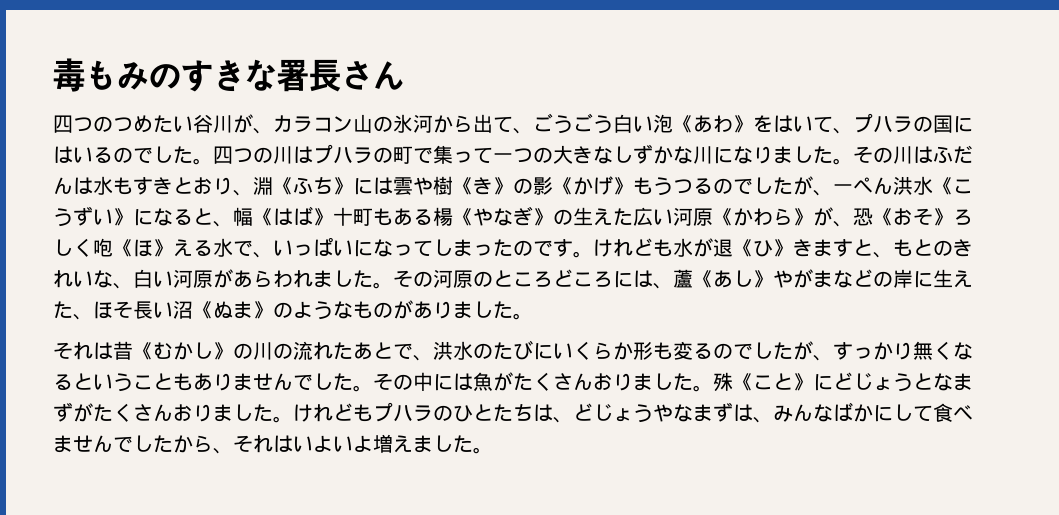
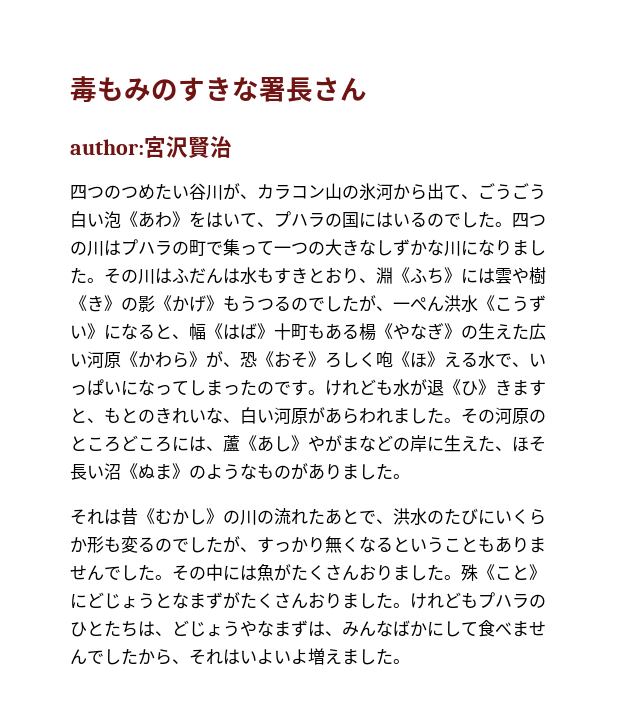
+ author:宮沢賢治

